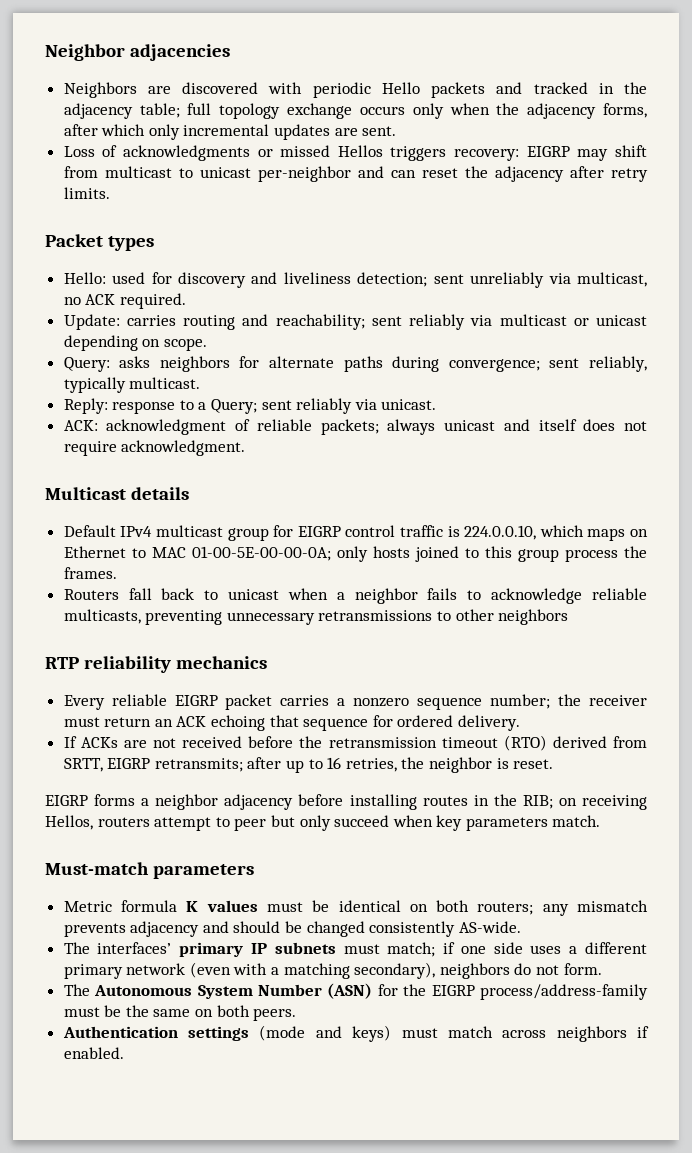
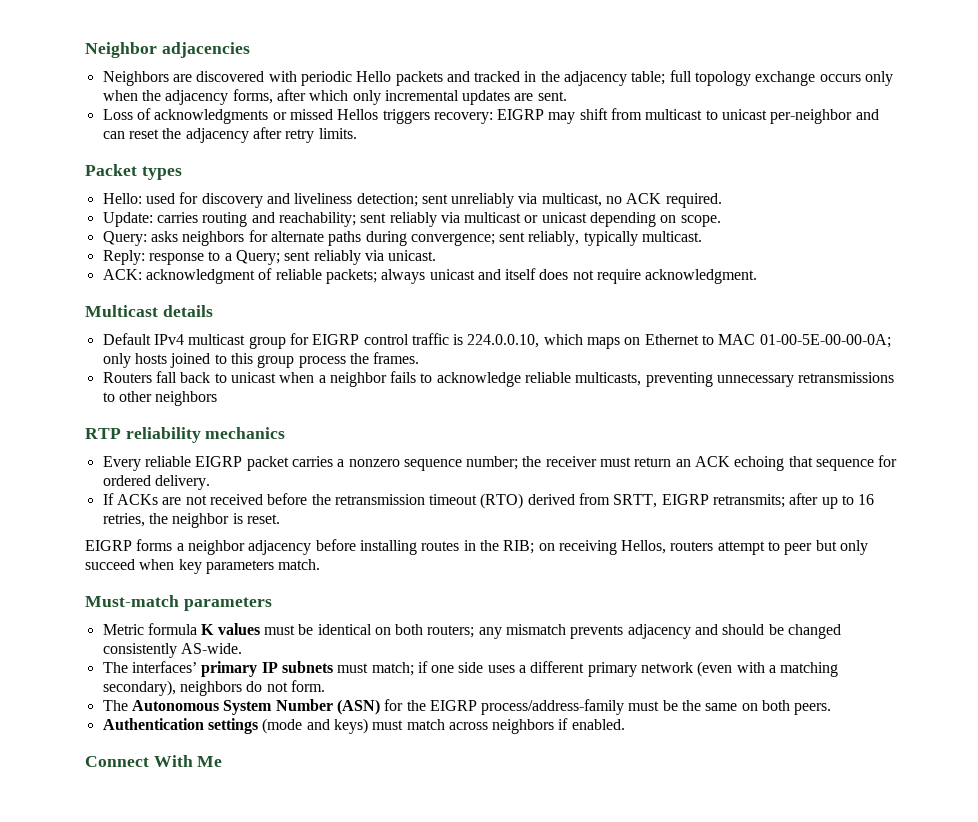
+ Connect With Me

